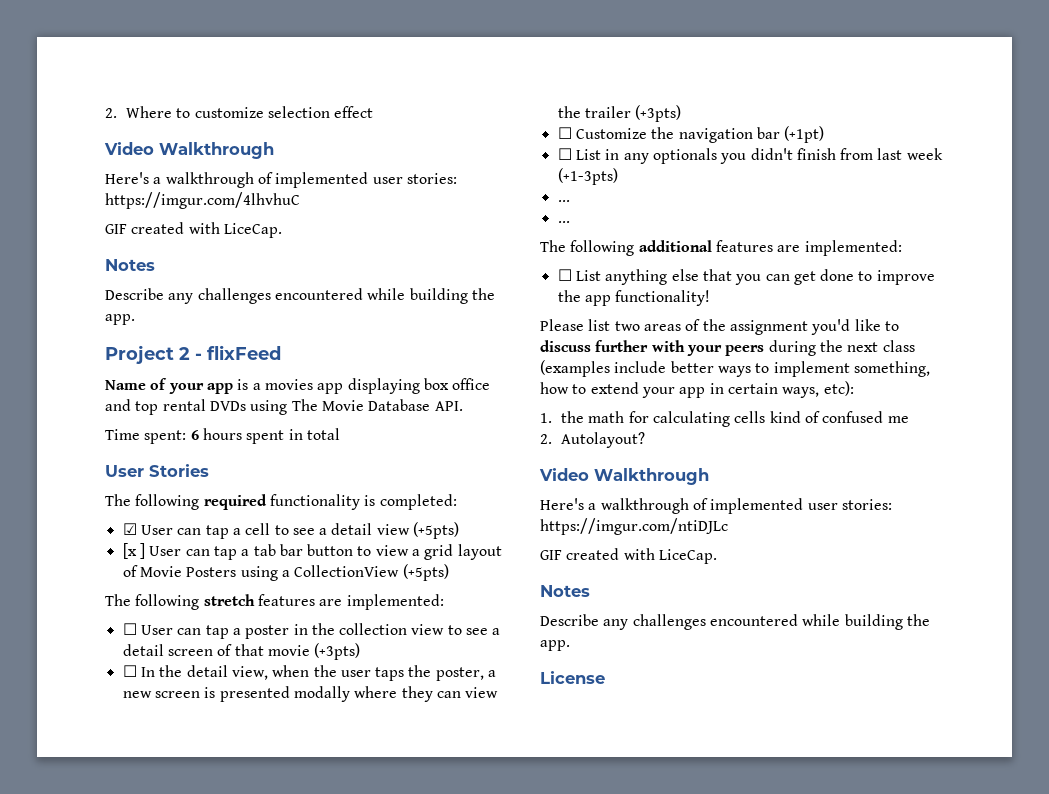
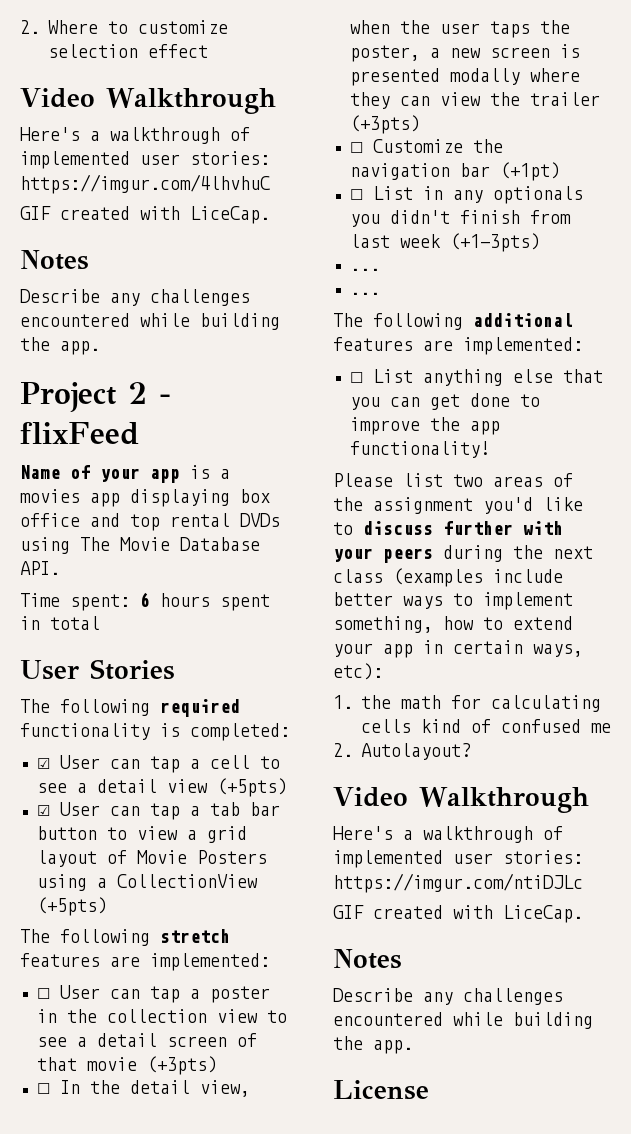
- [x ] User can tap a tab bar button to view a grid layout of Movie Posters using a CollectionView (+5pts)
+ ☑ User can tap a tab bar button to view a grid layout of Movie Posters using a CollectionView (+5pts)

